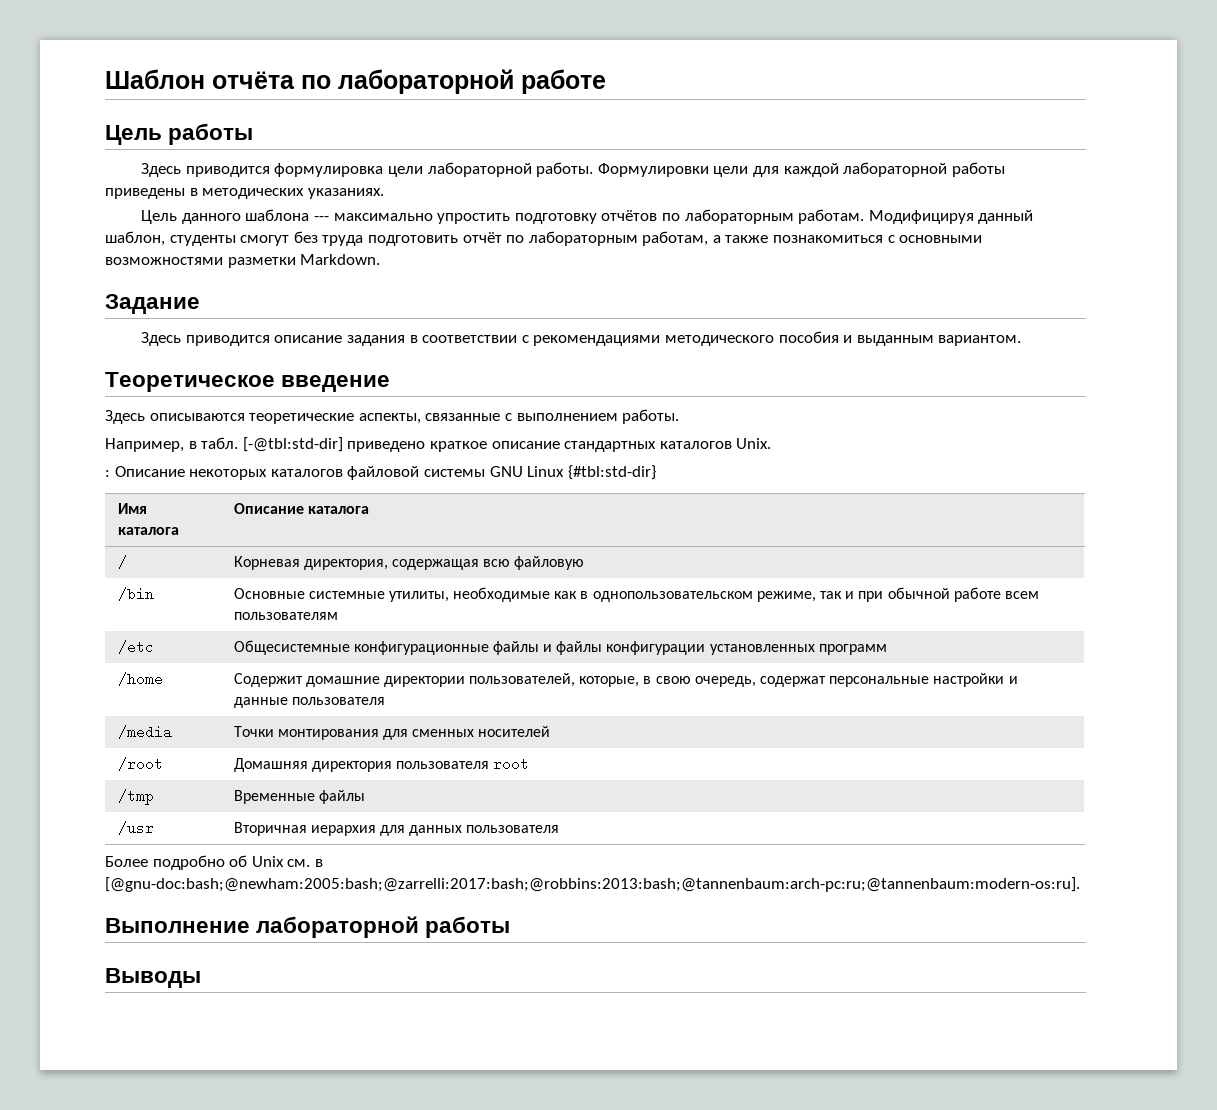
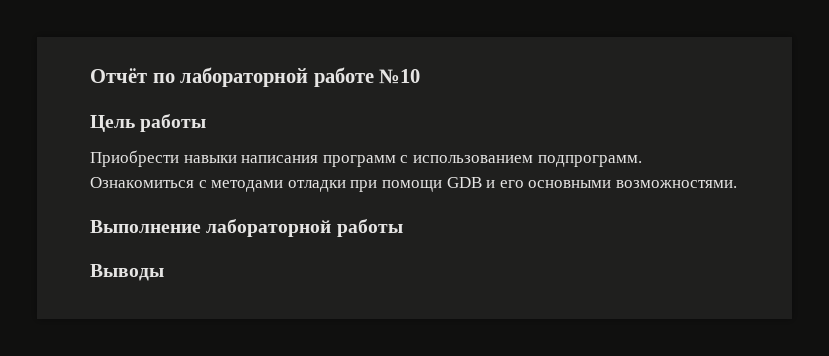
- Шаблон отчёта по лабораторной работе
+ Отчёт по лабораторной работе №10
- Здесь приводится формулировка цели лабораторной работы. Формулировки цели для каждой лабораторной работы приведены в методических указаниях.
- Цель данного шаблона --- максимально упростить подготовку отчётов по лабораторным работам. Модифицируя данный шаблон, студенты смогут без труда подготовить отчёт по лабораторным работам, а также познакомиться с основными возможностями разметки Markdown.
- Задание
- Здесь приводится описание задания в соответствии с рекомендациями методического пособия и выданным вариантом.
- Теоретическое введение
- Здесь описываются теоретические аспекты, связанные с выполнением работы.
- Например, в табл. [-@tbl:std-dir] приведено краткое описание стандартных каталогов Unix.
- : Описание некоторых каталогов файловой системы GNU Linux {#tbl:std-dir}
- Имя каталога | Описание каталога
- / | Корневая директория, содержащая всю файловую
- /bin | Основные системные утилиты, необходимые как в однопользовательском режиме, так и при обычной работе всем пользователям
- /etc | Общесистемные конфигурационные файлы и файлы конфигурации установленных программ
- /home | Содержит домашние директории пользователей, которые, в свою очередь, содержат персональные настройки и данные пользователя
- /media | Точки монтирования для сменных носителей
- /root | Домашняя директория пользователя root
- /tmp | Временные файлы
- /usr | Вторичная иерархия для данных пользователя
- Более подробно об Unix см. в [@gnu-doc:bash;@newham:2005:bash;@zarrelli:2017:bash;@robbins:2013:bash;@tannenbaum:arch-pc:ru;@tannenbaum:modern-os:ru].
+ Приобрести навыки написания программ с использованием подпрограмм. Ознакомиться с методами отладки при помощи GDB и его основными возможностями.

